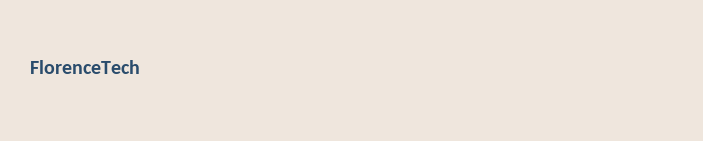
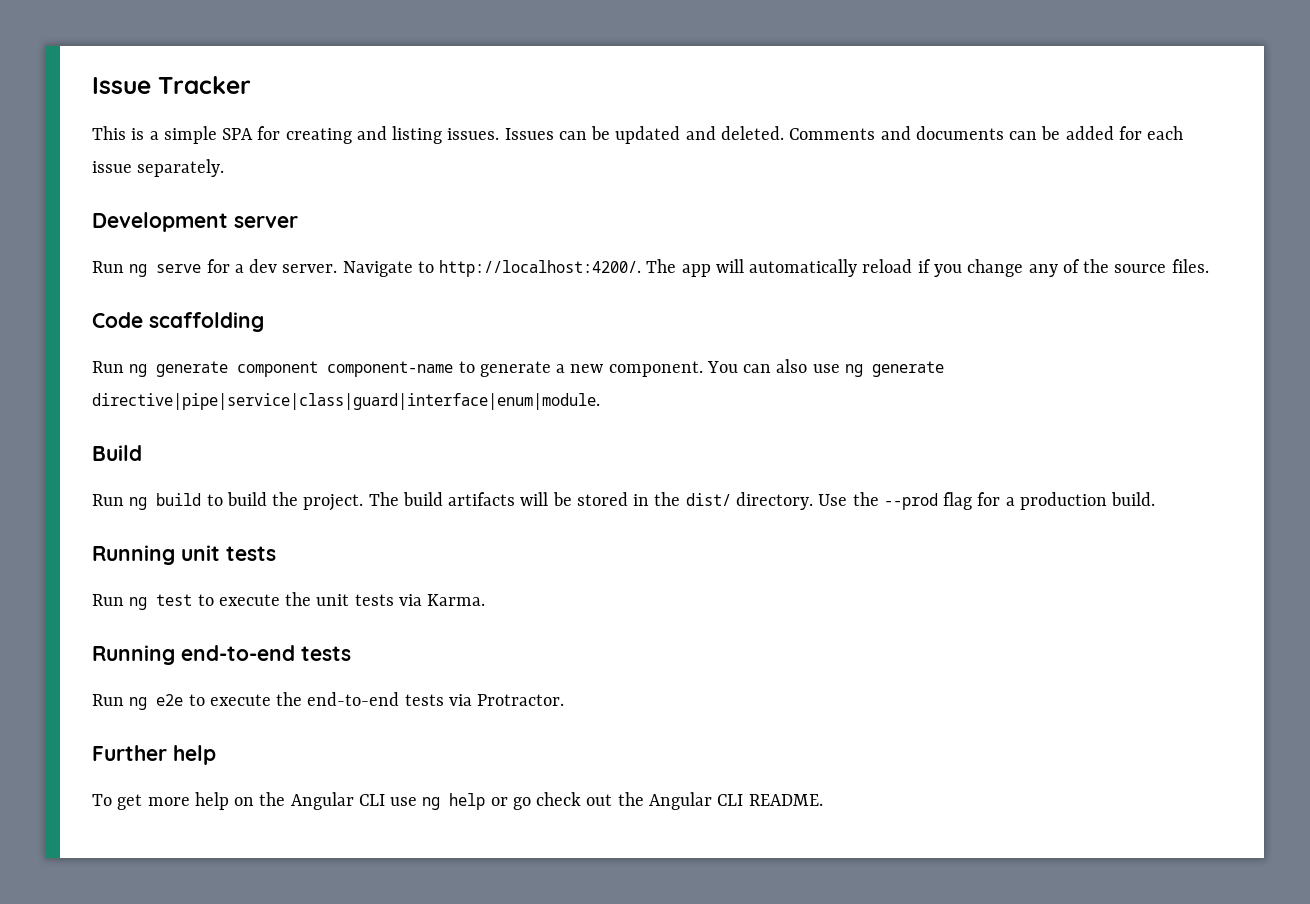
- FlorenceTech
+ Issue Tracker
+ This is a simple SPA for creating and listing issues. Issues can be updated and deleted. Comments and documents can be added for each issue separately.
+ Development server
+ Run ng serve for a dev server. Navigate to http://localhost:4200/. The app will automatically reload if you change any of the source files.
+ Code scaffolding
+ Run ng generate component component-name to generate a new component. You can also use ng generate directive|pipe|service|class|guard|interface|enum|module.
+ Build
+ Run ng build to build the project. The build artifacts will be stored in the dist/ directory. Use the --prod flag for a production build.
+ Running unit tests
+ Run ng test to execute the unit tests via Karma.
+ Running end-to-end tests
+ Run ng e2e to execute the end-to-end tests via Protractor.
+ Further help
+ To get more help on the Angular CLI use ng help or go check out the Angular CLI README.

